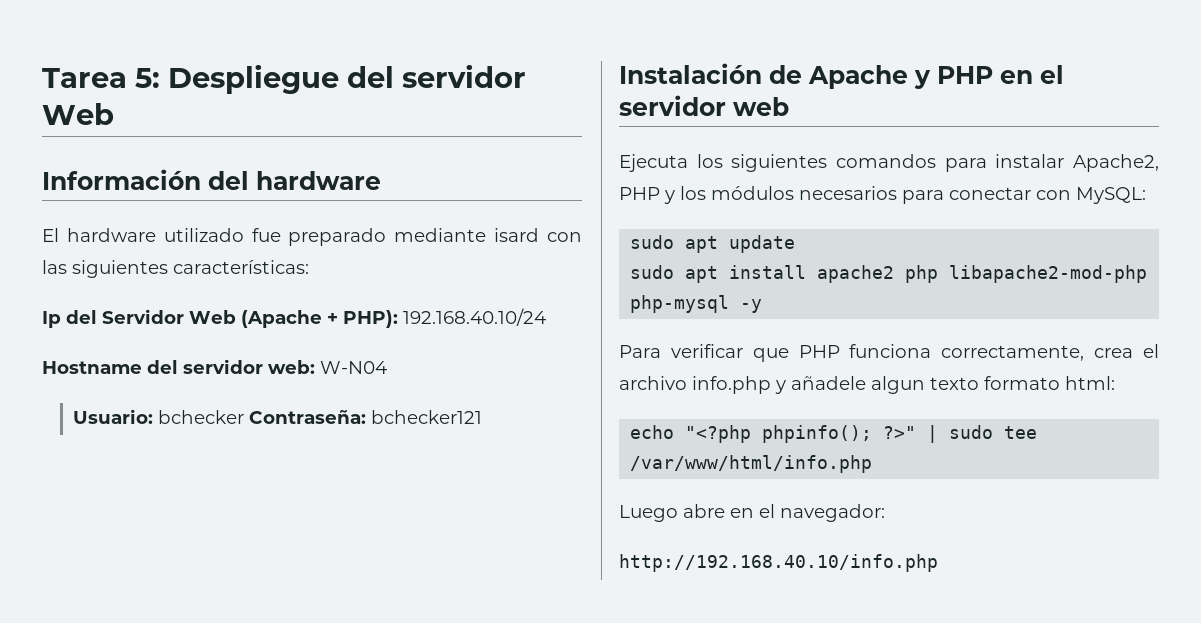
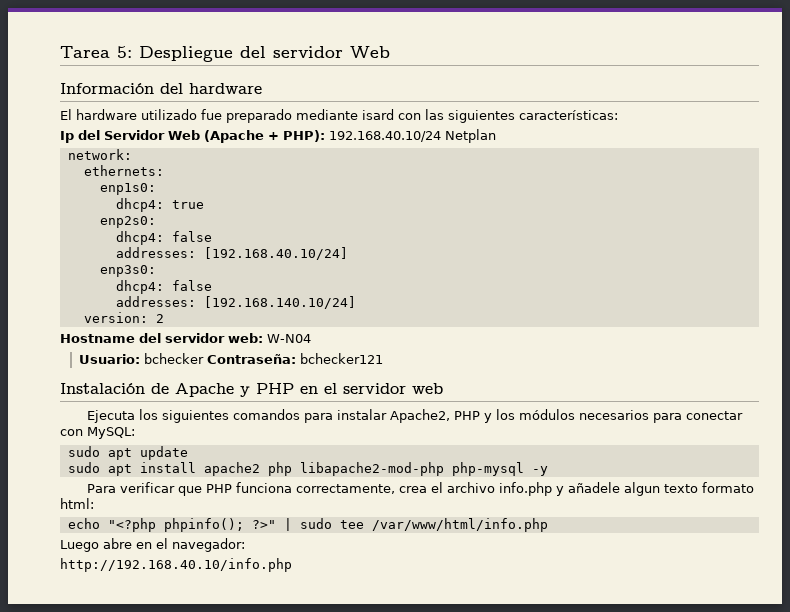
- Ip del Servidor Web (Apache + PHP): 192.168.40.10/24
+ Ip del Servidor Web (Apache + PHP): 192.168.40.10/24 Netplan
+ network:
+ ethernets:
+ enp1s0:
+ dhcp4: true
+ enp2s0:
+ dhcp4: false
+ addresses: [192.168.40.10/24]
+ enp3s0:
+ dhcp4: false
+ addresses: [192.168.140.10/24]
+ version: 2

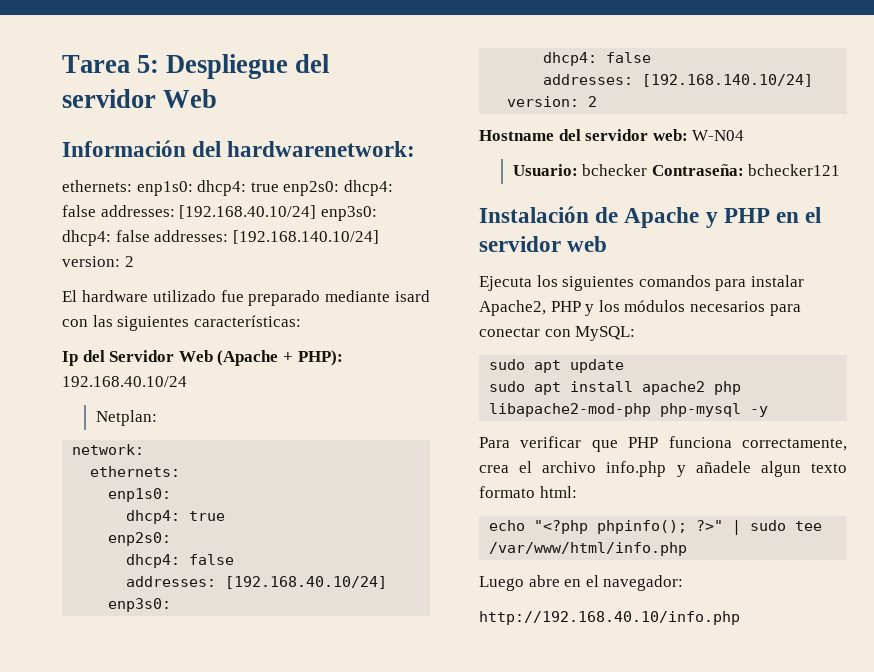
- Información del hardware
+ Información del hardwarenetwork:
+ ethernets: enp1s0: dhcp4: true enp2s0: dhcp4: false addresses: [192.168.40.10/24] enp3s0: dhcp4: false addresses: [192.168.140.10/24] version: 2
- Ip del Servidor Web (Apache + PHP): 192.168.40.10/24 Netplan
+ Ip del Servidor Web (Apache + PHP): 192.168.40.10/24
+ Netplan:

